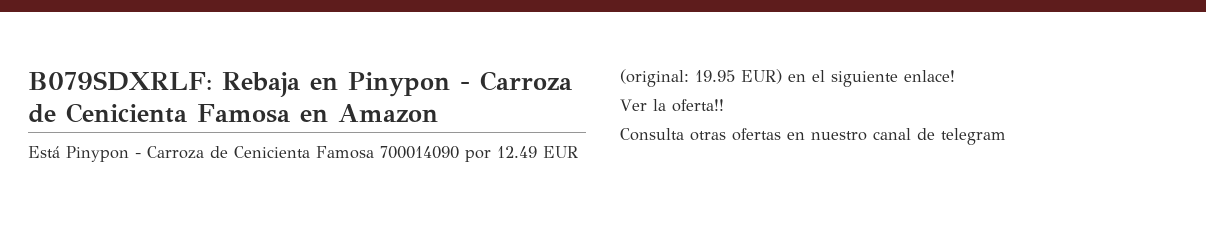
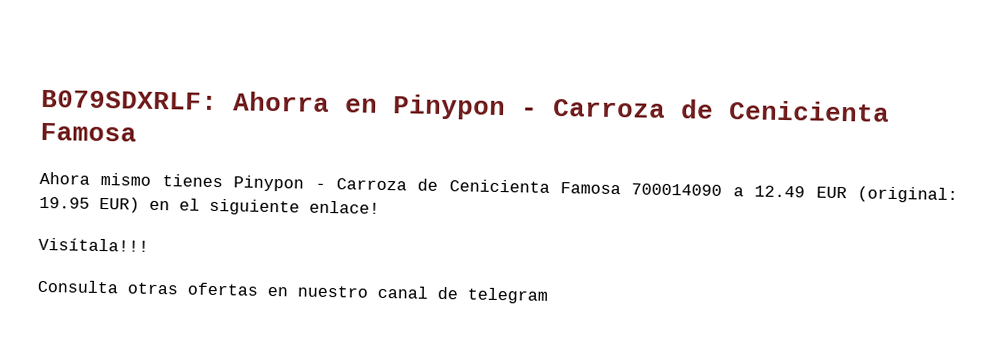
- B079SDXRLF: Rebaja en Pinypon - Carroza de Cenicienta Famosa en Amazon
- Está Pinypon - Carroza de Cenicienta Famosa 700014090 por 12.49 EUR (original: 19.95 EUR) en el siguiente enlace!
+ B079SDXRLF: Ahorra en Pinypon - Carroza de Cenicienta Famosa
+ Ahora mismo tienes Pinypon - Carroza de Cenicienta Famosa 700014090 a 12.49 EUR (original: 19.95 EUR) en el siguiente enlace!
- Ver la oferta!!
+ Visítala!!!

